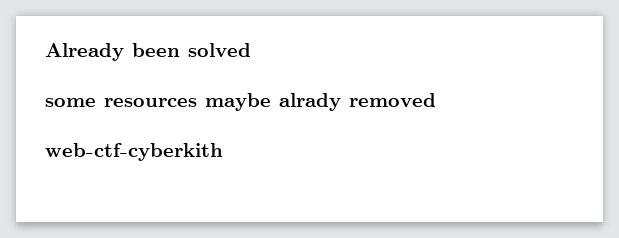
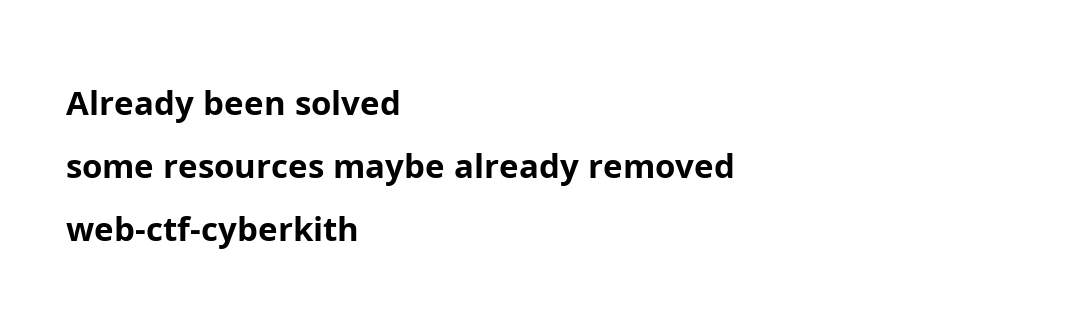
- some resources maybe alrady removed
+ some resources maybe already removed

